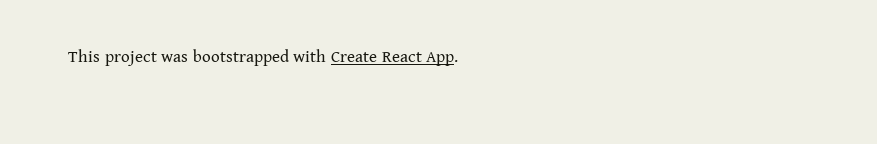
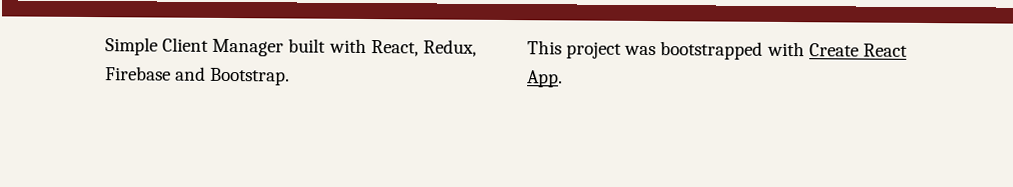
+ Simple Client Manager built with React, Redux, Firebase and Bootstrap.

